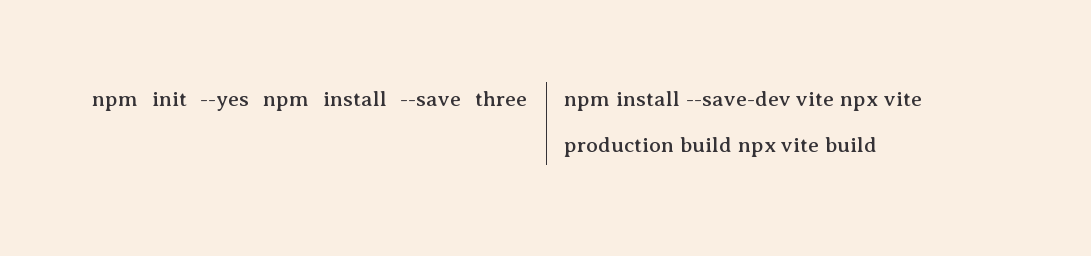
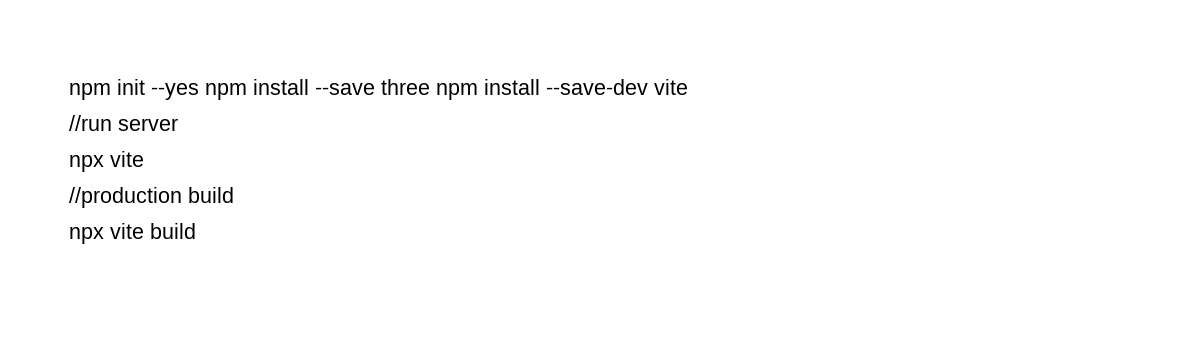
- npm init --yes npm install --save three npm install --save-dev vite npx vite
+ npm init --yes npm install --save three npm install --save-dev vite
+ //run server
+ npx vite
- production build npx vite build
+ //production build
+ npx vite build

